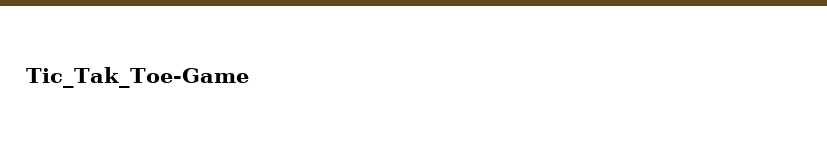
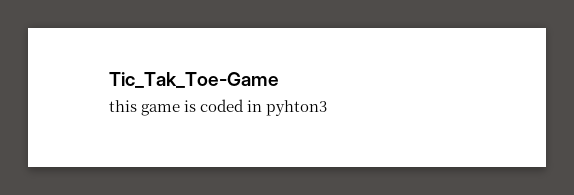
+ this game is coded in pyhton3

